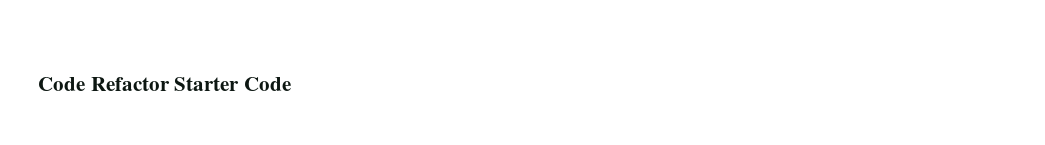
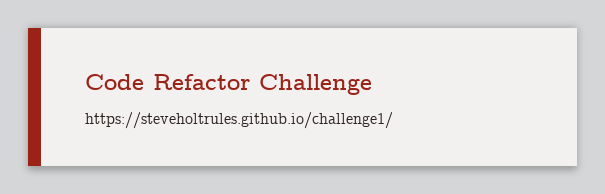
- Code Refactor Starter Code
+ Code Refactor Challenge
+ https://steveholtrules.github.io/challenge1/

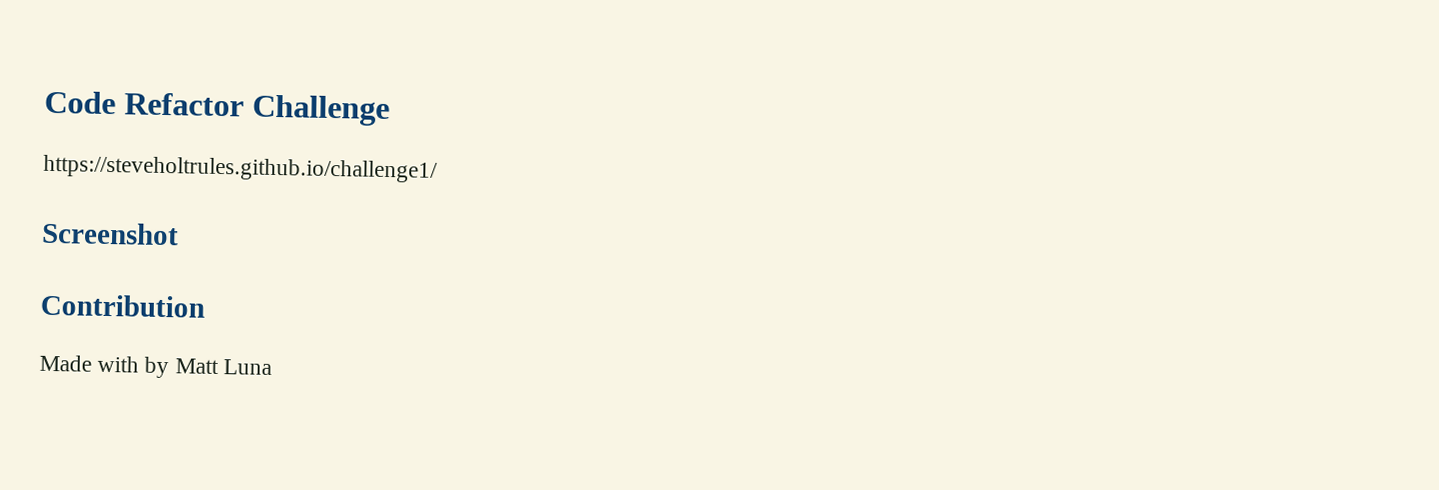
+ Screenshot
+ Contribution
+ Made with by Matt Luna

